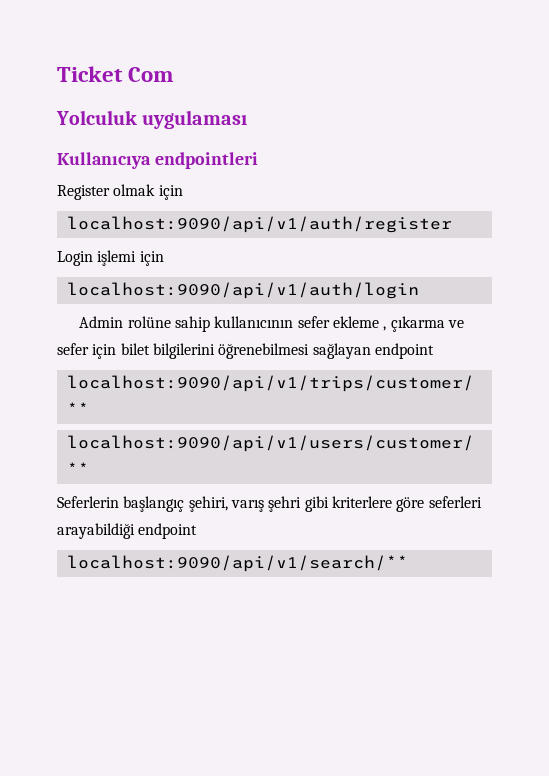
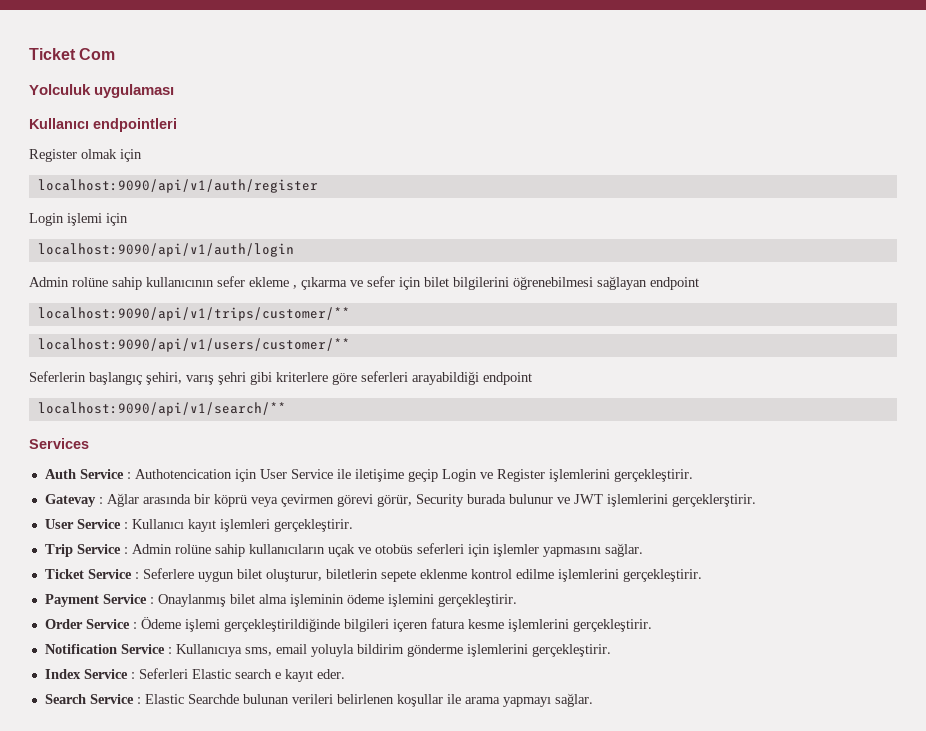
- Kullanıcıya endpointleri
+ Kullanıcı endpointleri
+ Services
+ Auth Service : Authotencication için User Service ile iletişime geçip Login ve Register işlemlerini gerçekleştirir.
+ Gatevay : Ağlar arasında bir köprü veya çevirmen görevi görür, Security burada bulunur ve JWT işlemlerini gerçeklerştirir.
+ User Service : Kullanıcı kayıt işlemleri gerçekleştirir.
+ Trip Service : Admin rolüne sahip kullanıcıların uçak ve otobüs seferleri için işlemler yapmasını sağlar.
+ Ticket Service : Seferlere uygun bilet oluşturur, biletlerin sepete eklenme kontrol edilme işlemlerini gerçekleştirir.
+ Payment Service : Onaylanmış bilet alma işleminin ödeme işlemini gerçekleştirir.
+ Order Service : Ödeme işlemi gerçekleştirildiğinde bilgileri içeren fatura kesme işlemlerini gerçekleştirir.
+ Notification Service : Kullanıcıya sms, email yoluyla bildirim gönderme işlemlerini gerçekleştirir.
+ Index Service : Seferleri Elastic search e kayıt eder.
+ Search Service : Elastic Searchde bulunan verileri belirlenen koşullar ile arama yapmayı sağlar.

